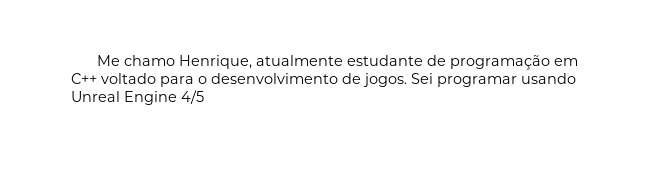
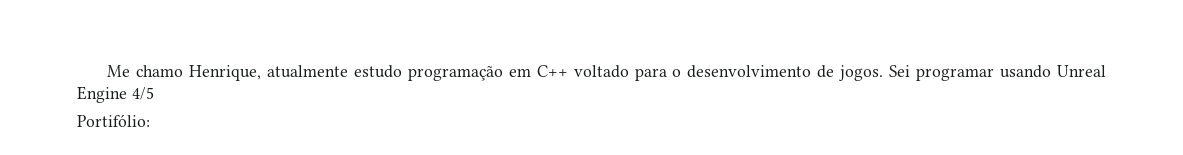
- Me chamo Henrique, atualmente estudante de programação em C++ voltado para o desenvolvimento de jogos.
+ Me chamo Henrique, atualmente estudo programação em C++ voltado para o desenvolvimento de jogos.
+ Portifólio:

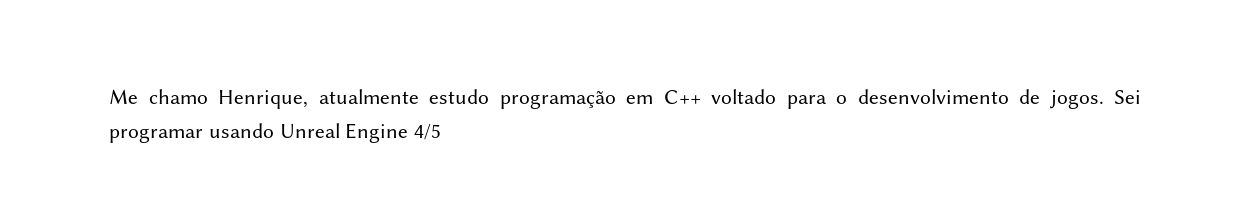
- Portifólio:

